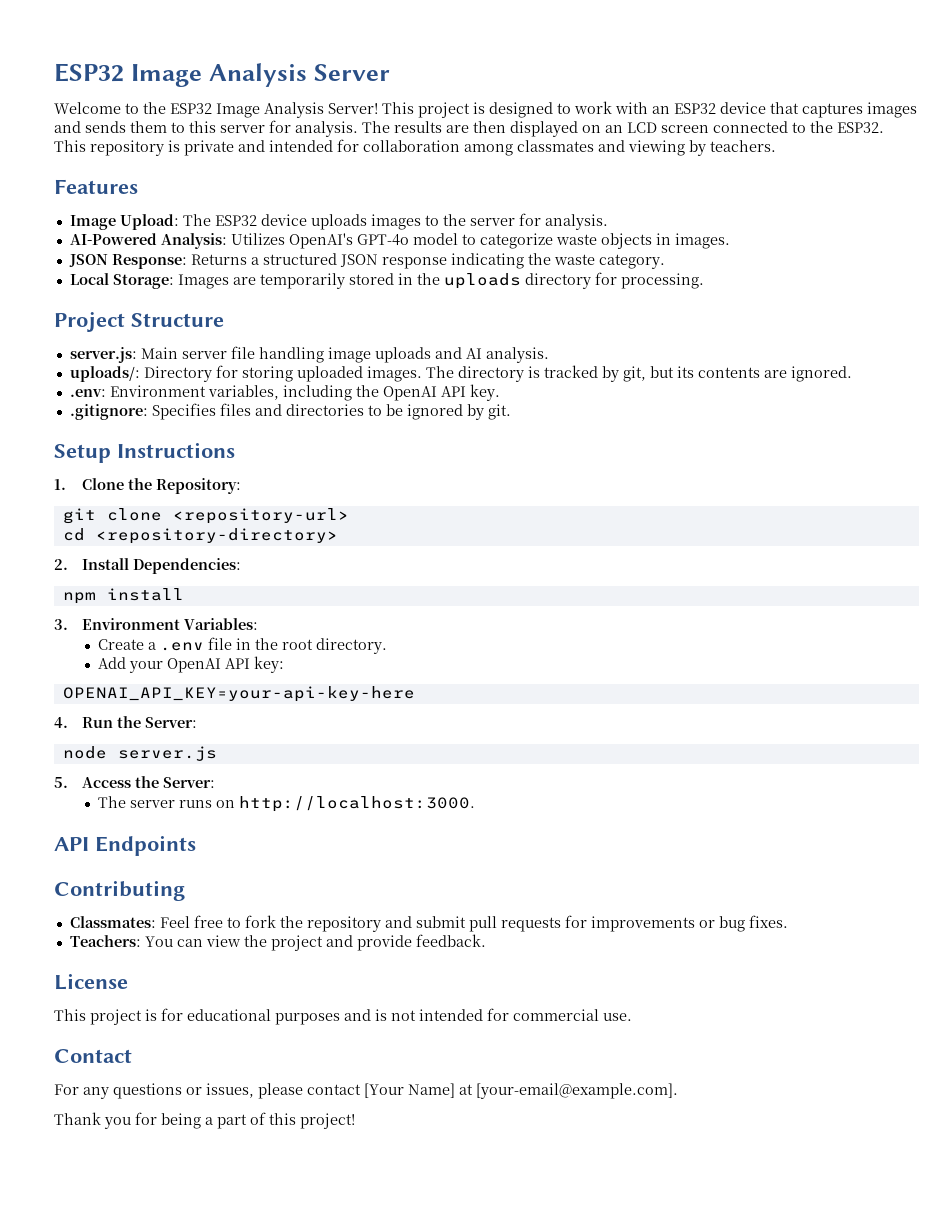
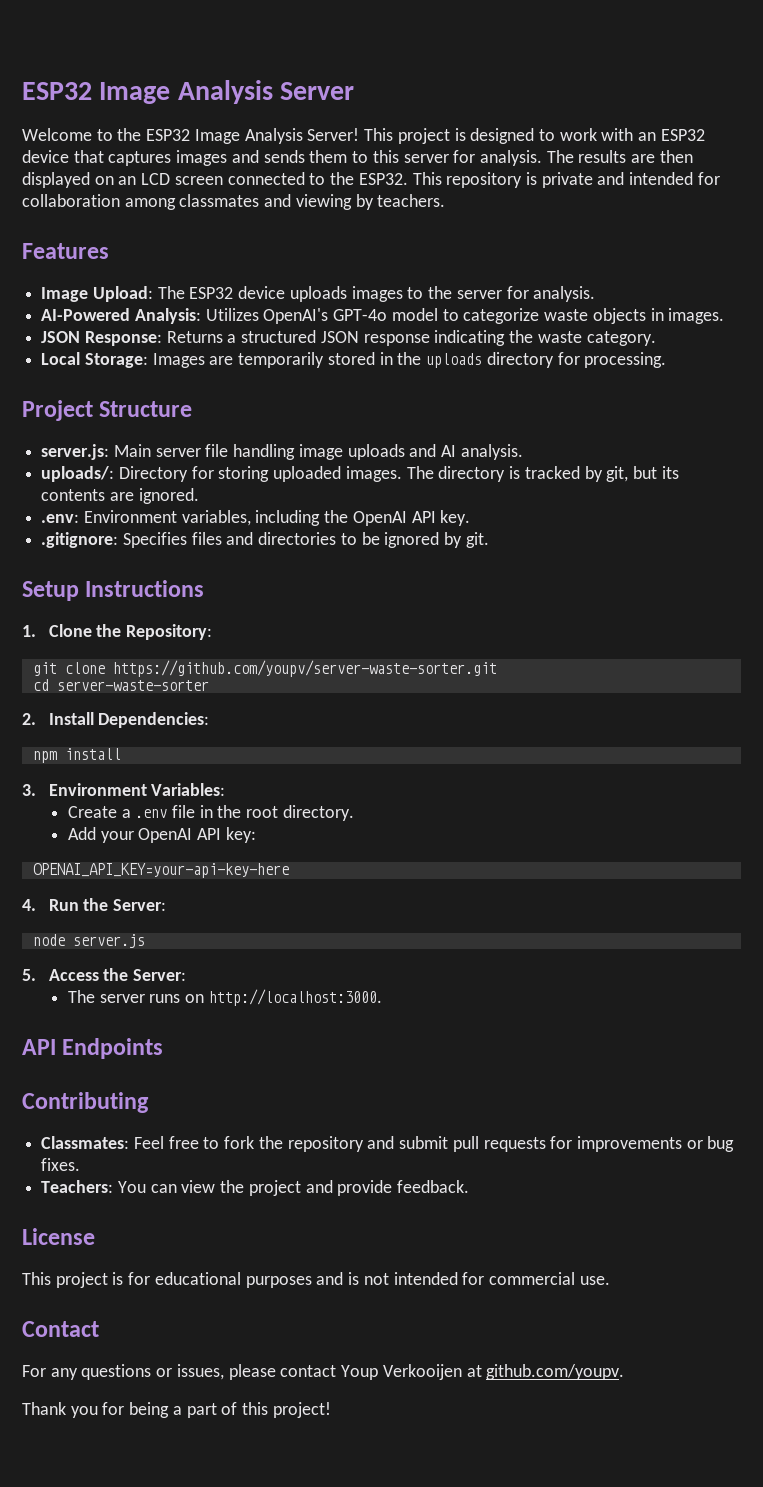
- git clone <repository-url>
+ git clone https://github.com/youpv/server-waste-sorter.git
- cd <repository-directory>
+ cd server-waste-sorter
- For any questions or issues, please contact [Your Name] at [your-email@example.com].
+ For any questions or issues, please contact Youp Verkooijen at github.com/youpv.

